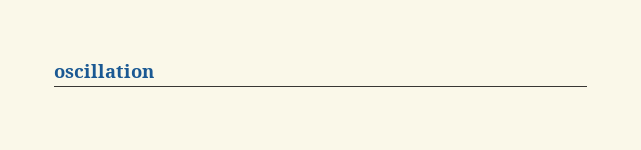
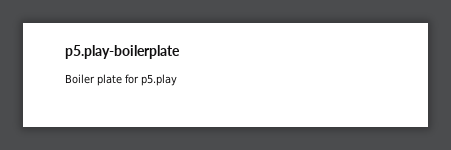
- oscillation
+ p5.play-boilerplate
+ Boiler plate for p5.play

